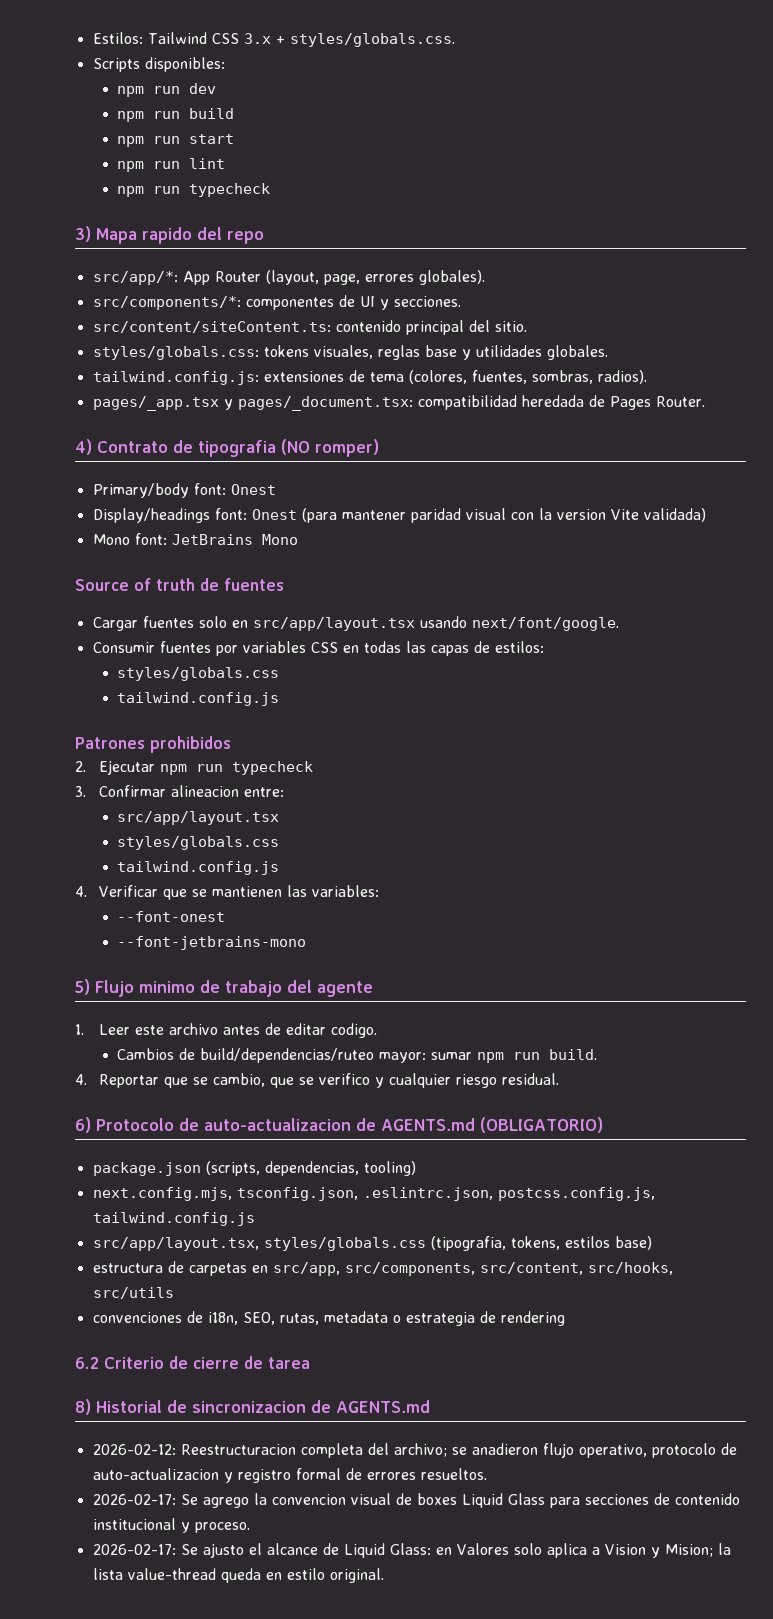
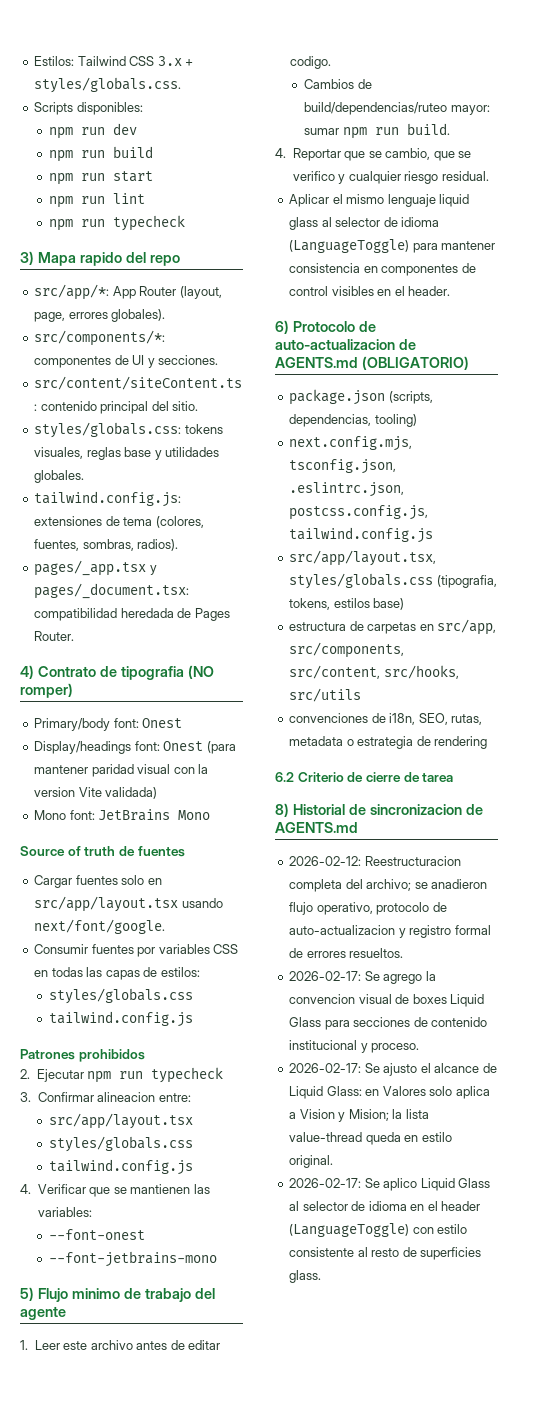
+ Aplicar el mismo lenguaje liquid glass al selector de idioma (LanguageToggle) para mantener consistencia en componentes de control visibles en el header.
+ 2026-02-17: Se aplico Liquid Glass al selector de idioma en el header (LanguageToggle) con estilo consistente al resto de superficies glass.

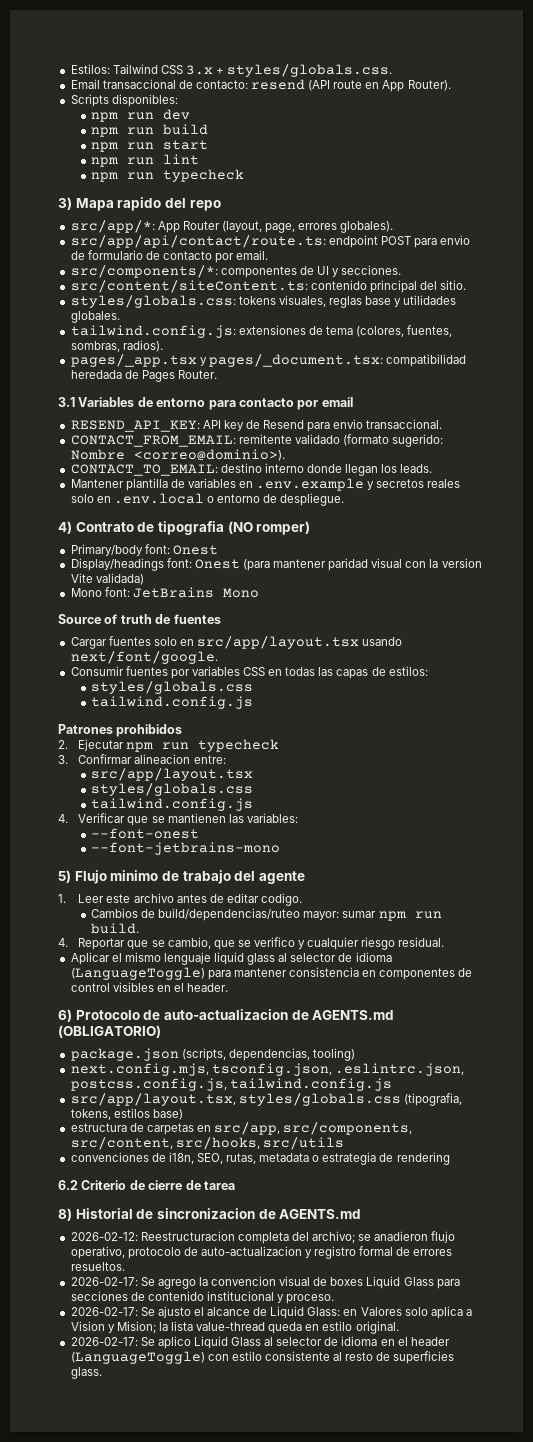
+ Email transaccional de contacto: resend (API route en App Router).
+ src/app/api/contact/route.ts: endpoint POST para envio de formulario de contacto por email.
+ 3.1 Variables de entorno para contacto por email
+ RESEND_API_KEY: API key de Resend para envio transaccional.
+ CONTACT_FROM_EMAIL: remitente validado (formato sugerido: Nombre <correo@dominio>).
+ CONTACT_TO_EMAIL: destino interno donde llegan los leads.
+ Mantener plantilla de variables en .env.example y secretos reales solo en .env.local o entorno de despliegue.

